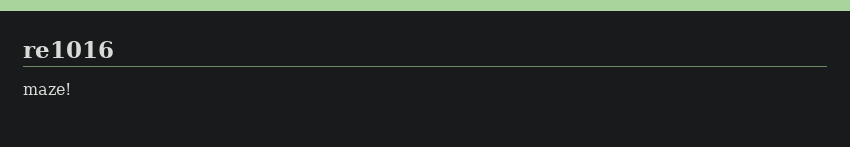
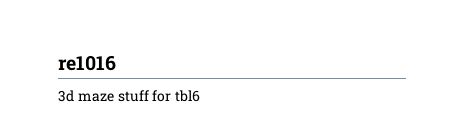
- maze!
+ 3d maze stuff for tbl6

